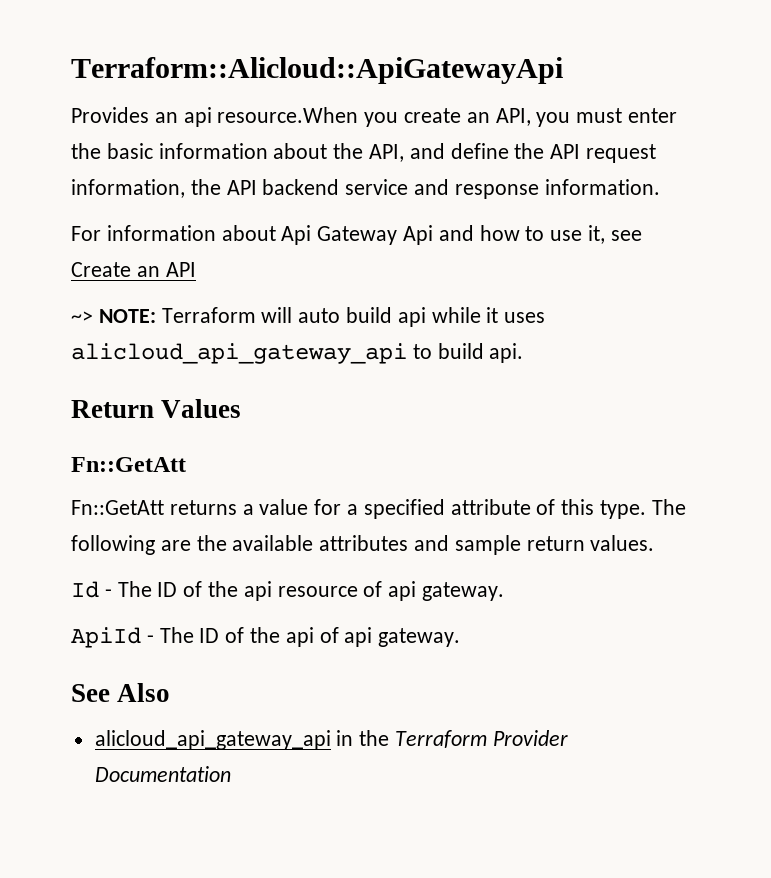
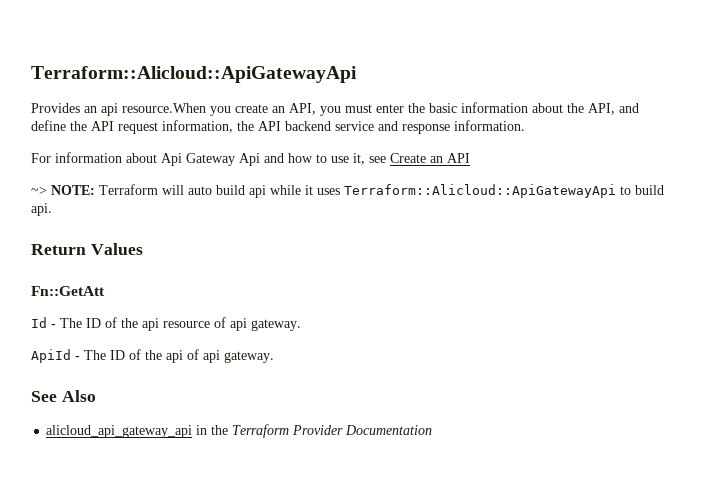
- ~> NOTE: Terraform will auto build api while it uses alicloud_api_gateway_api to build api.
+ ~> NOTE: Terraform will auto build api while it uses Terraform::Alicloud::ApiGatewayApi to build api.
- Fn::GetAtt returns a value for a specified attribute of this type. The following are the available attributes and sample return values.

